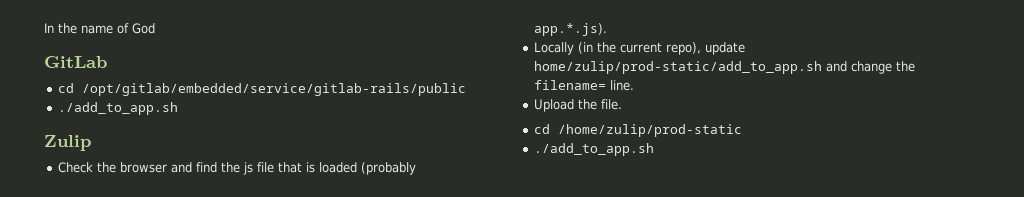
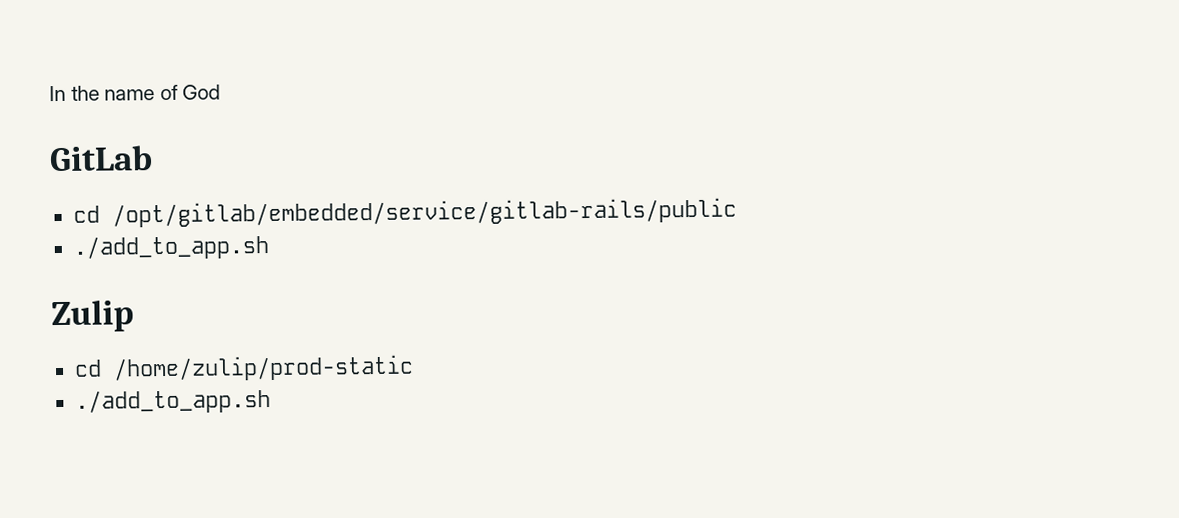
- Check the browser and find the js file that is loaded (probably app.*.js).
- Locally (in the current repo), update home/zulip/prod-static/add_to_app.sh and change the filename= line.
- Upload the file.

